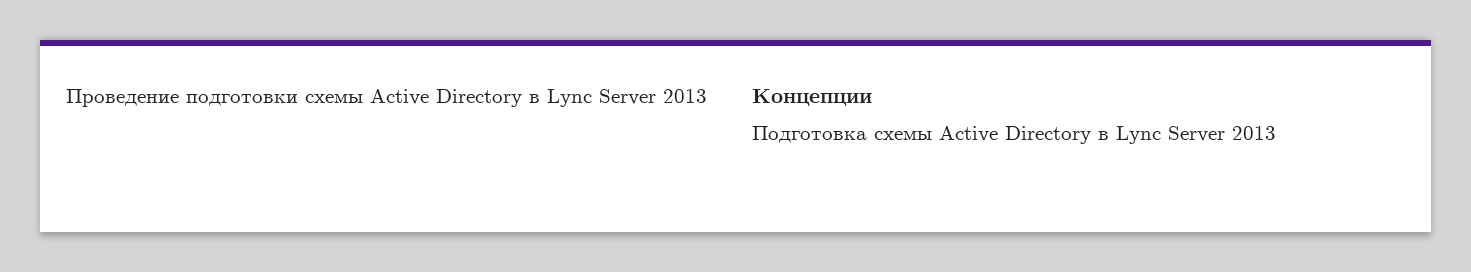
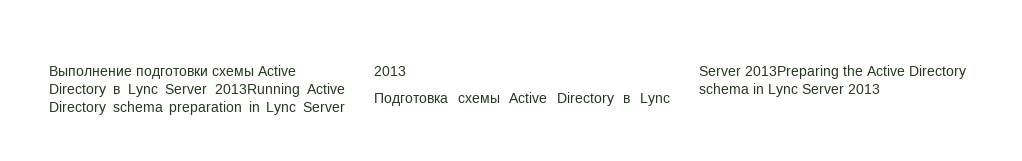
- Проведение подготовки схемы Active Directory в Lync Server 2013
- Концепции
+ Выполнение подготовки схемы Active Directory в Lync Server 2013Running Active Directory schema preparation in Lync Server 2013
- Подготовка схемы Active Directory в Lync Server 2013
+ Подготовка схемы Active Directory в Lync Server 2013Preparing the Active Directory schema in Lync Server 2013

